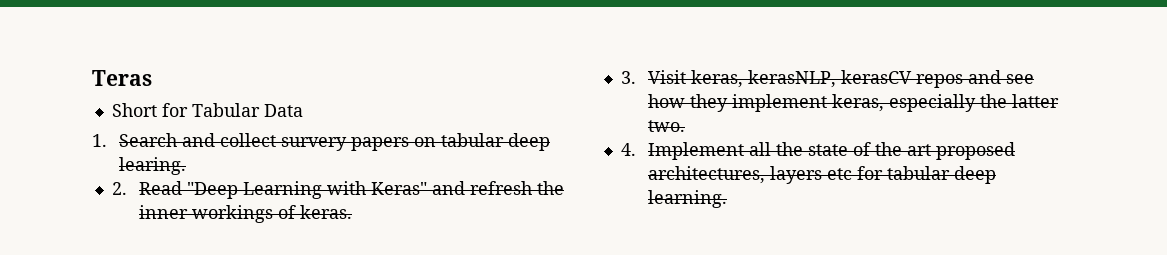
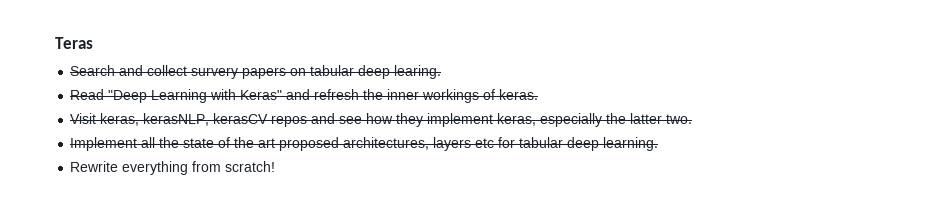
- Short for Tabular Data
- 1. Search and collect survery papers on tabular deep learing.
+ Search and collect survery papers on tabular deep learing.
- 2. Read "Deep Learning with Keras" and refresh the inner workings of keras.
+ Read "Deep Learning with Keras" and refresh the inner workings of keras.
- 3. Visit keras, kerasNLP, kerasCV repos and see how they implement keras, especially the latter two.
+ Visit keras, kerasNLP, kerasCV repos and see how they implement keras, especially the latter two.
- 4. Implement all the state of the art proposed architectures, layers etc for tabular deep learning.
+ Implement all the state of the art proposed architectures, layers etc for tabular deep learning.
+ Rewrite everything from scratch!

